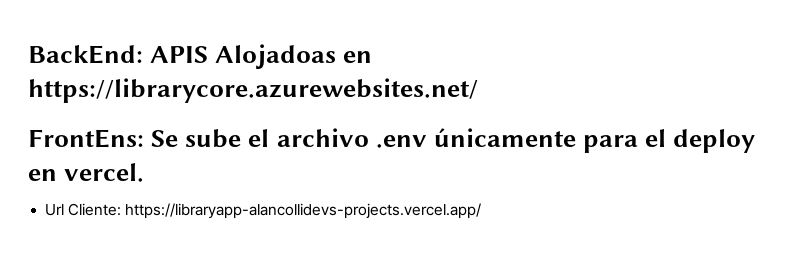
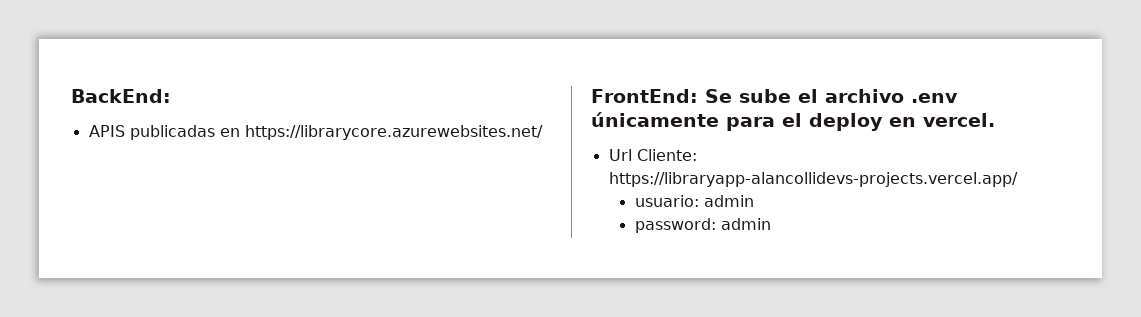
- BackEnd: APIS Alojadoas en https://librarycore.azurewebsites.net/
+ BackEnd:
+ APIS publicadas en https://librarycore.azurewebsites.net/
- FrontEns: Se sube el archivo .env únicamente para el deploy en vercel.
+ FrontEnd: Se sube el archivo .env únicamente para el deploy en vercel.
+ usuario: admin
+ password: admin

